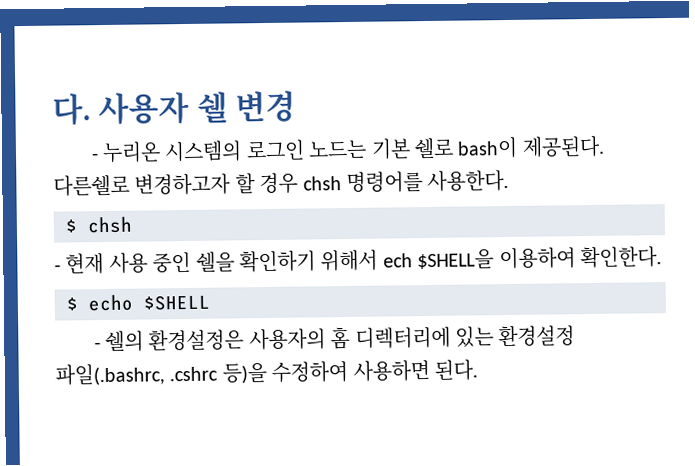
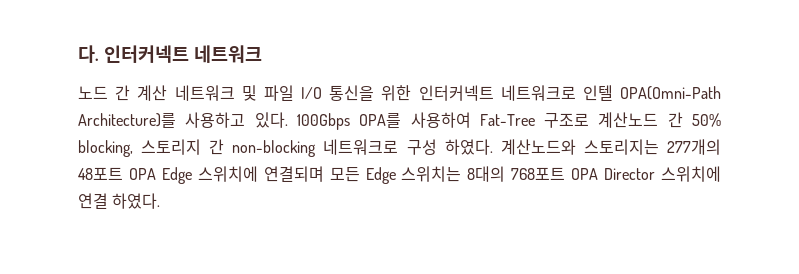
- 사용자 쉘 변경
- - 누리온 시스템의 로그인 노드는 기본 쉘로 bash이 제공된다. 다른쉘로 변경하고자 할 경우 chsh 명령어를 사용한다.
- $ chsh
- - 현재 사용 중인 쉘을 확인하기 위해서 ech $SHELL을 이용하여 확인한다.
- $ echo $SHELL
- - 쉘의 환경설정은 사용자의 홈 디렉터리에 있는 환경설정 파일(.bashrc, .cshrc 등)을 수정하여 사용하면 된다.
+ 인터커넥트 네트워크
+ 노드 간 계산 네트워크 및 파일 I/O 통신을 위한 인터커넥트 네트워크로 인텔 OPA(Omni-Path Architecture)를 사용하고 있다. 100Gbps OPA를 사용하여 Fat-Tree 구조로 계산노드 간 50% blocking, 스토리지 간 non-blocking 네트워크로 구성 하였다. 계산노드와 스토리지는 277개의 48포트 OPA Edge 스위치에 연결되며 모든 Edge 스위치는 8대의 768포트 OPA Director 스위치에 연결 하였다.

